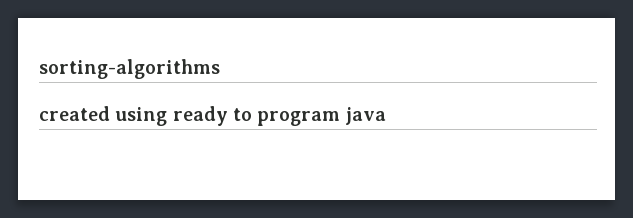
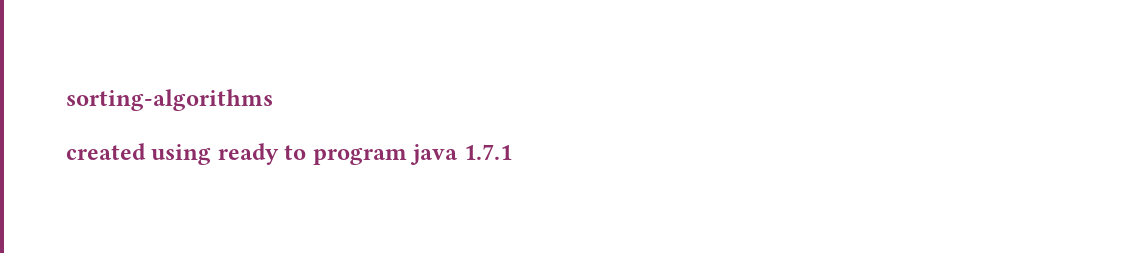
- created using ready to program java
+ created using ready to program java 1.7.1

